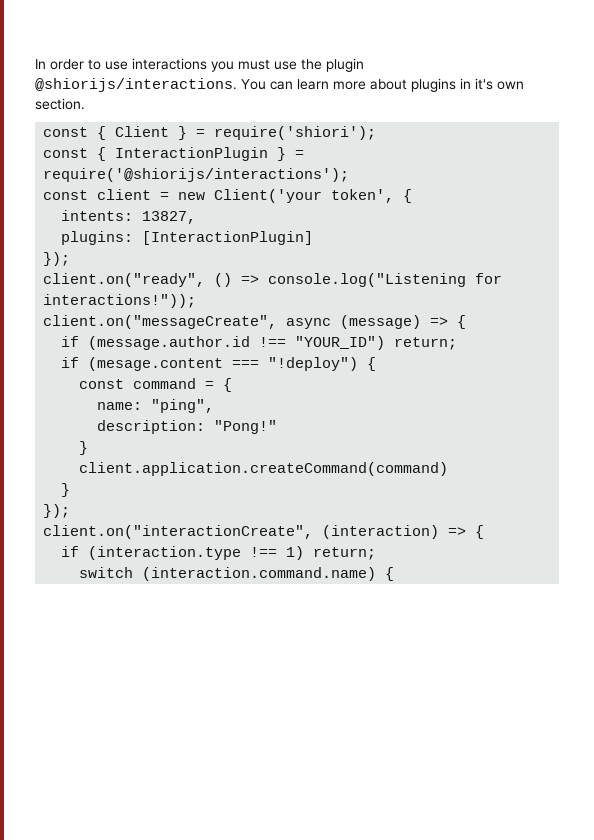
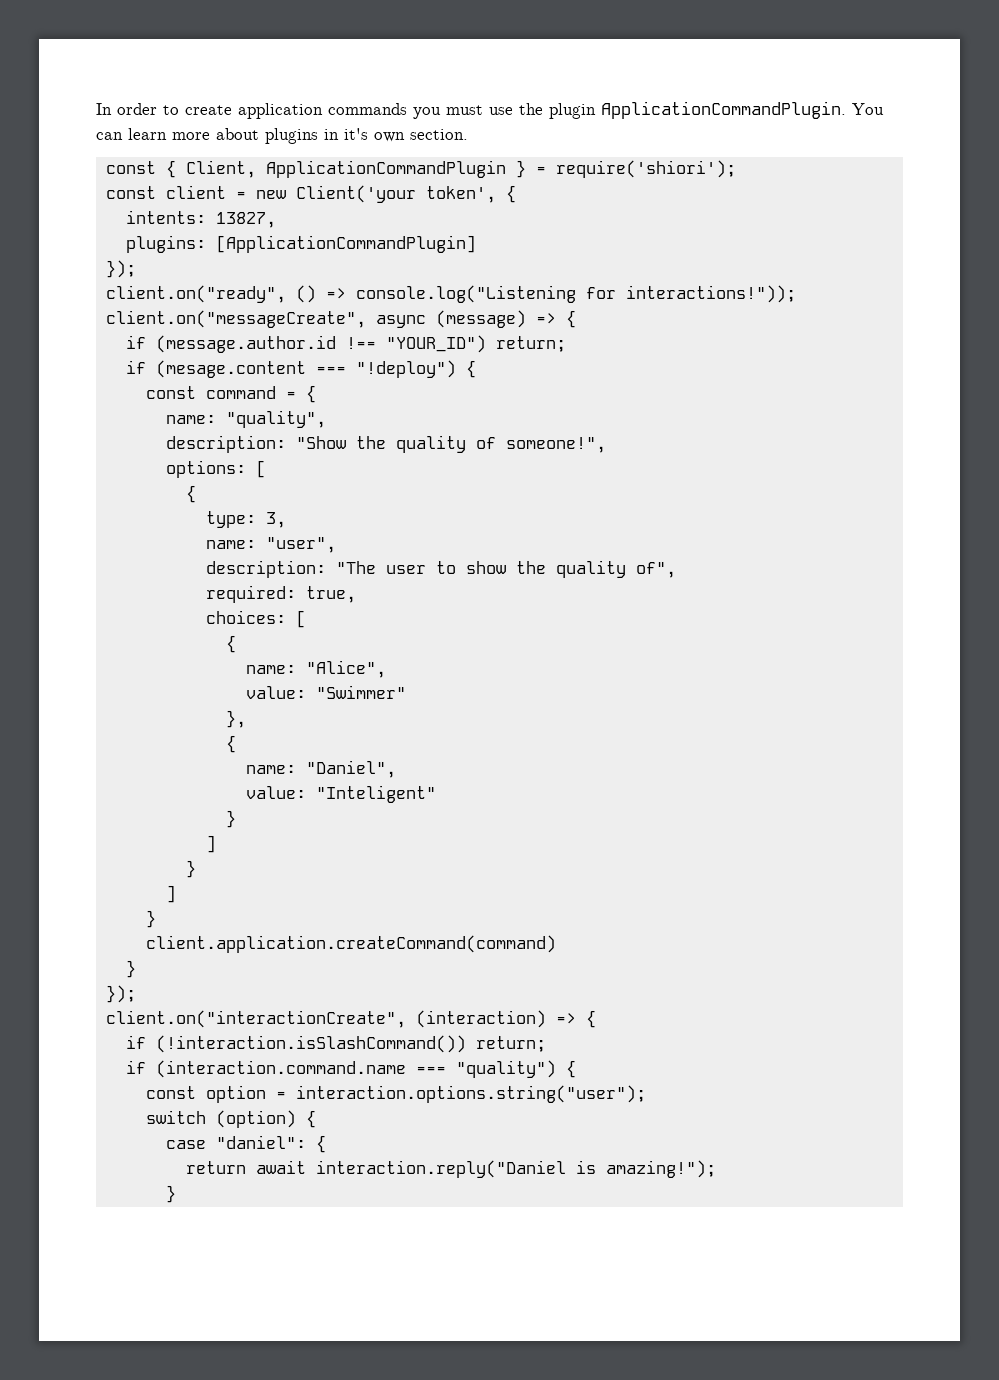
- In order to use interactions you must use the plugin @shiorijs/interactions.
+ In order to create application commands you must use the plugin ApplicationCommandPlugin.
- const { Client } = require('shiori');
+ const { Client, ApplicationCommandPlugin } = require('shiori');
- const { InteractionPlugin } = require('@shiorijs/interactions');
- plugins: [InteractionPlugin]
+ plugins: [ApplicationCommandPlugin]
- name: "ping",
- description: "Pong!"
+ name: "quality",
+ description: "Show the quality of someone!",
+ options: [
+ {
+ type: 3,
+ name: "user",
+ description: "The user to show the quality of",
+ required: true,
+ choices: [
+ {
+ name: "Alice",
+ value: "Swimmer"
+ },
+ {
+ name: "Daniel",
+ value: "Inteligent"
+ }
+ ]
+ }
+ ]
- if (interaction.type !== 1) return;
+ if (!interaction.isSlashCommand()) return;
+ if (interaction.command.name === "quality") {
+ const option = interaction.options.string("user");
- switch (interaction.command.name) {
+ switch (option) {
+ case "daniel": {
+ return await interaction.reply("Daniel is amazing!");
+ }

